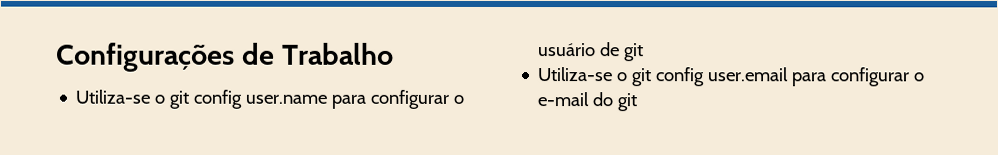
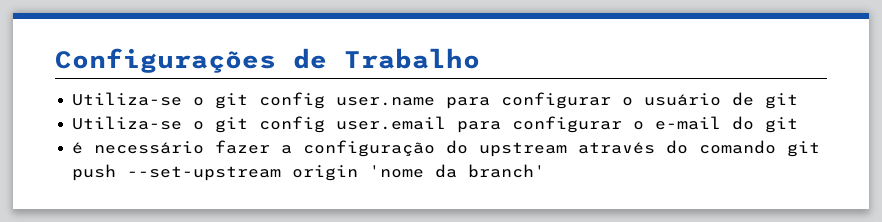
+ é necessário fazer a configuração do upstream através do comando git push --set-upstream origin 'nome da branch'

